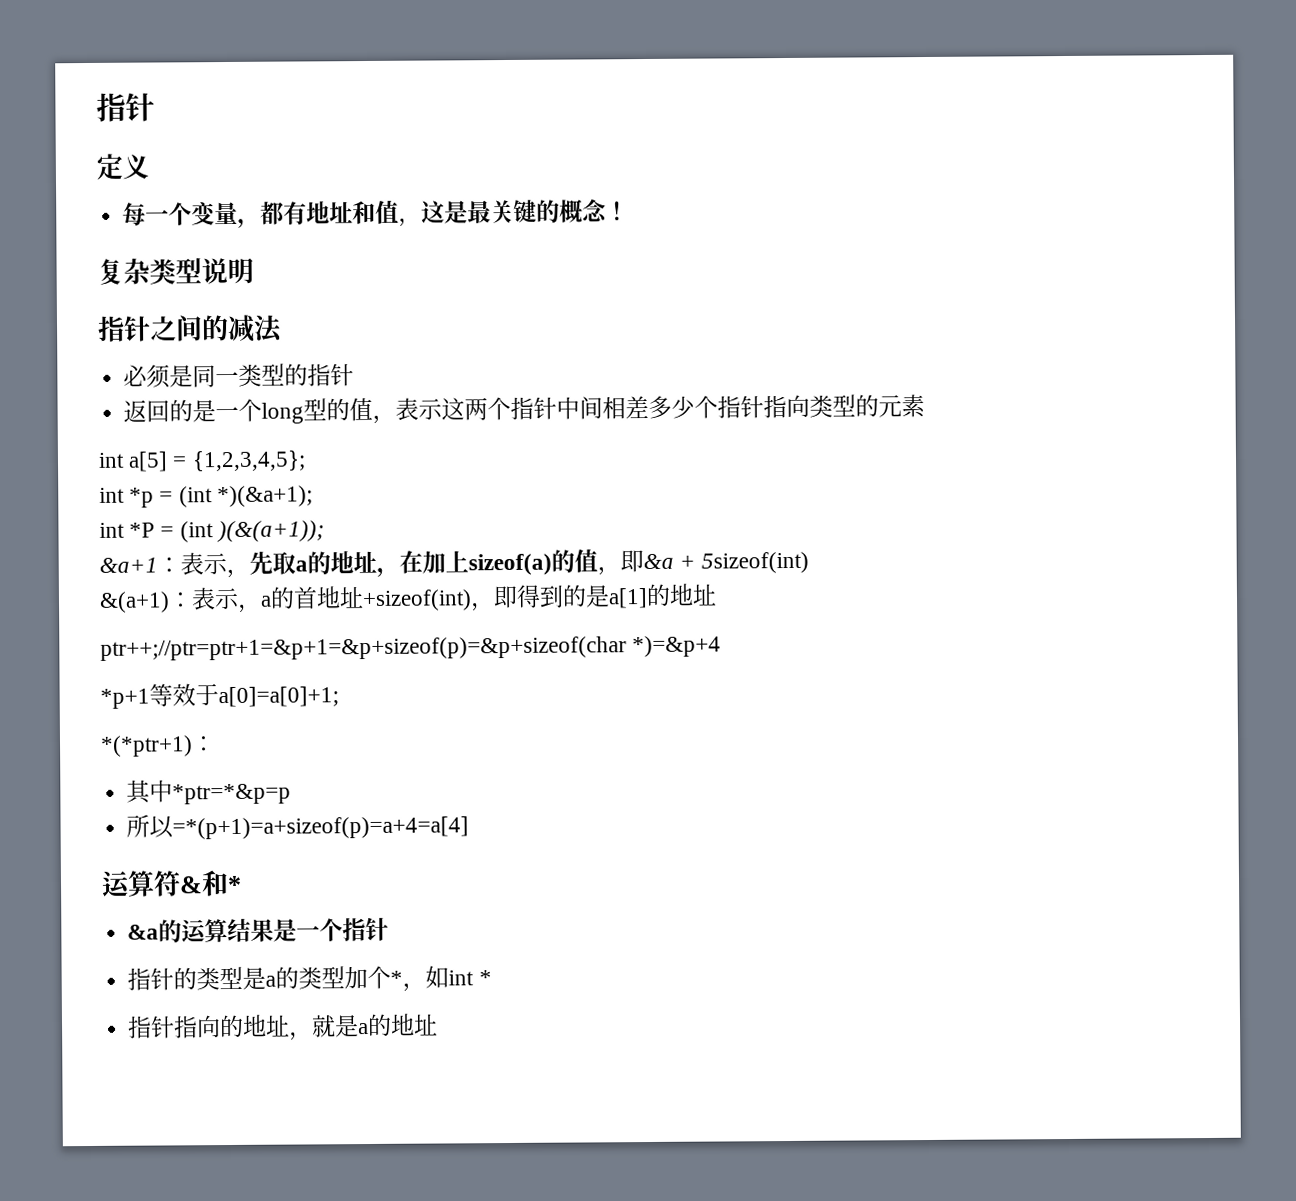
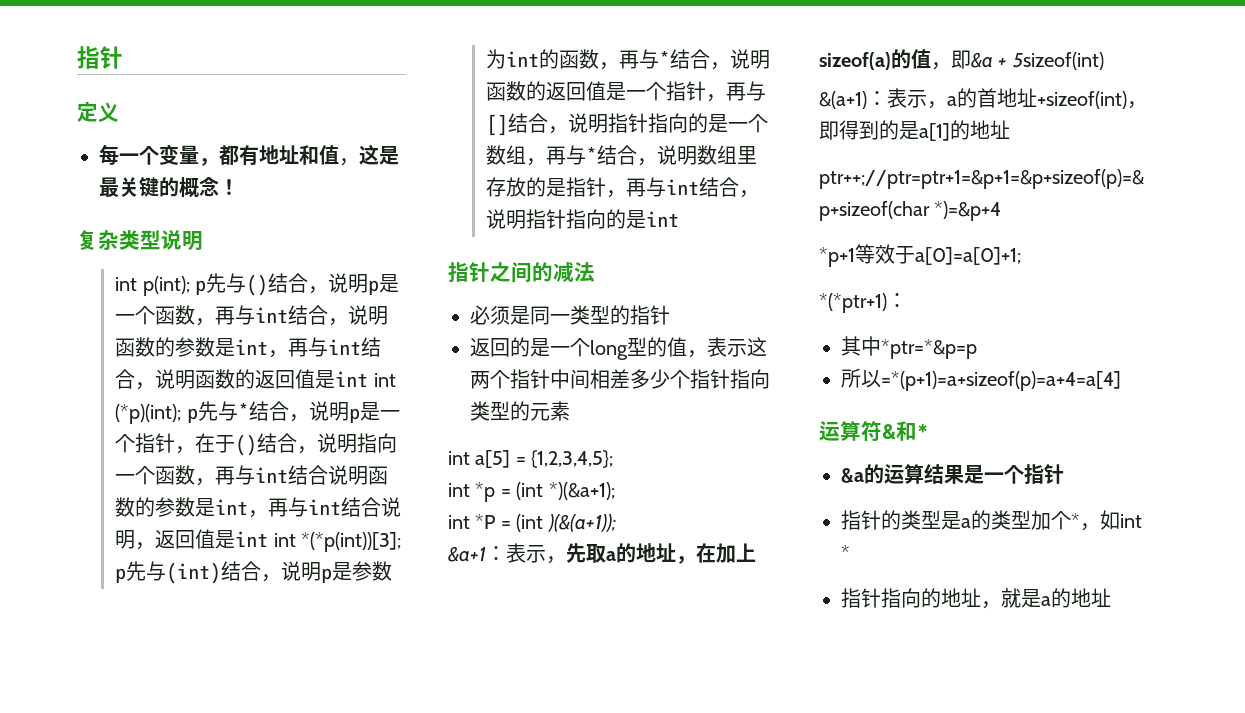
+ int p(int); p先与()结合，说明p是一个函数，再与int结合，说明函数的参数是int，再与int结合，说明函数的返回值是int int (*p)(int); p先与*结合，说明p是一个指针，在于()结合，说明指向一个函数，再与int结合说明函数的参数是int，再与int结合说明，返回值是int int *(*p(int))[3]; p先与(int)结合，说明p是参数为int的函数，再与*结合，说明函数的返回值是一个指针，再与[]结合，说明指针指向的是一个数组，再与*结合，说明数组里存放的是指针，再与int结合，说明指针指向的是int

